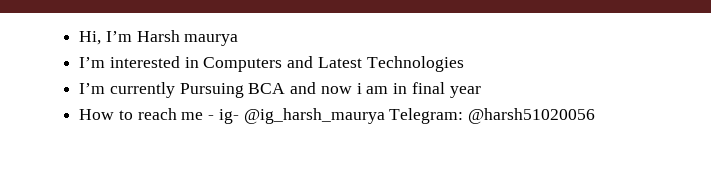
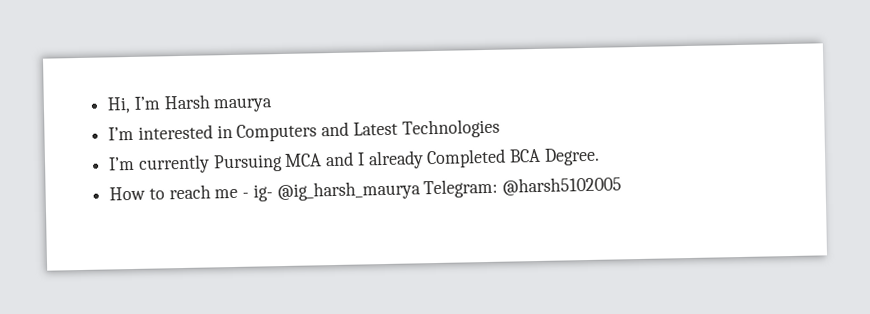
- I’m currently Pursuing BCA and now i am in final year
+ I’m currently Pursuing MCA and I already Completed BCA Degree.
- How to reach me - ig- @ig_harsh_maurya Telegram: @harsh51020056
+ How to reach me - ig- @ig_harsh_maurya Telegram: @harsh5102005

